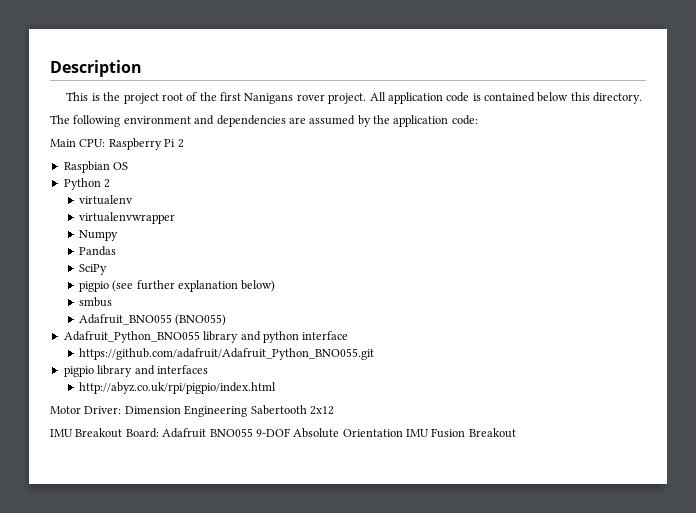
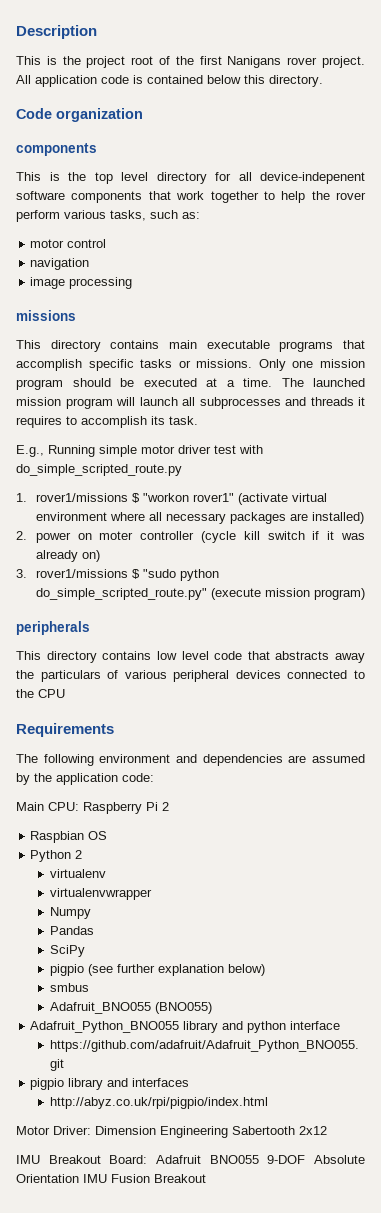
+ Code organization
+ components
+ This is the top level directory for all device-indepenent software components that work together to help the rover perform various tasks, such as:
+ motor control
+ navigation
+ image processing
+ missions
+ This directory contains main executable programs that accomplish specific tasks or missions. Only one mission program should be executed at a time. The launched mission program will launch all subprocesses and threads it requires to accomplish its task.
+ E.g., Running simple motor driver test with do_simple_scripted_route.py
+ 1. rover1/missions $ "workon rover1" (activate virtual environment where all necessary packages are installed)
+ 2. power on moter controller (cycle kill switch if it was already on)
+ 3. rover1/missions $ "sudo python do_simple_scripted_route.py" (execute mission program)
+ peripherals
+ This directory contains low level code that abstracts away the particulars of various peripheral devices connected to the CPU
+ Requirements

